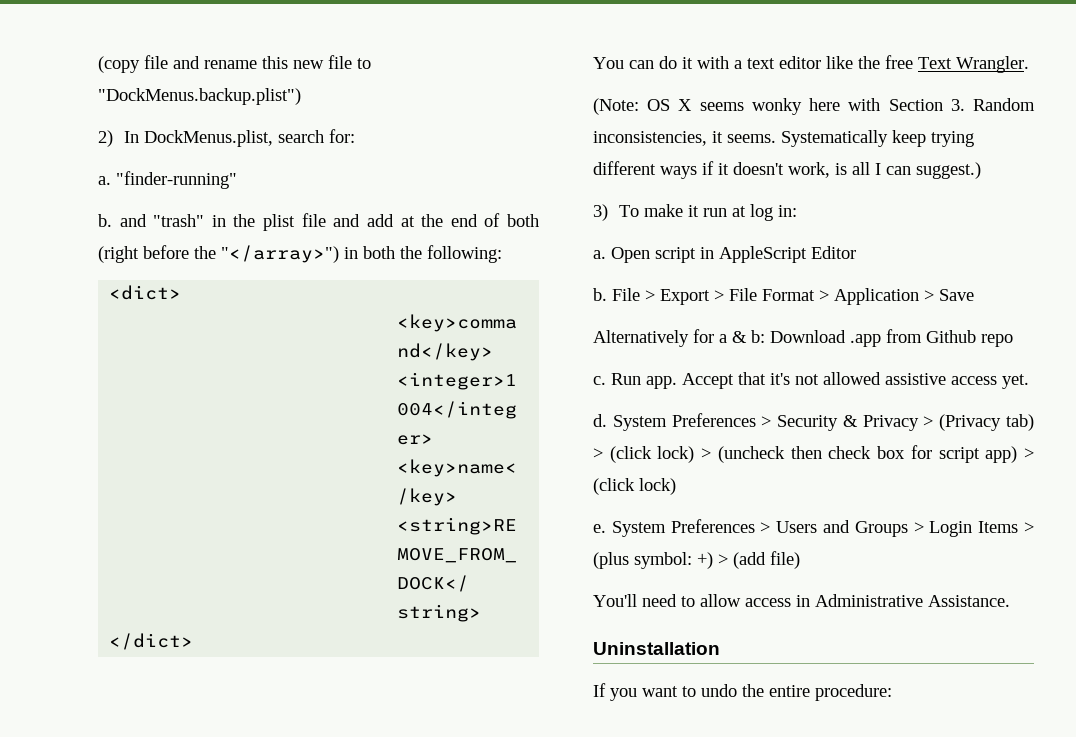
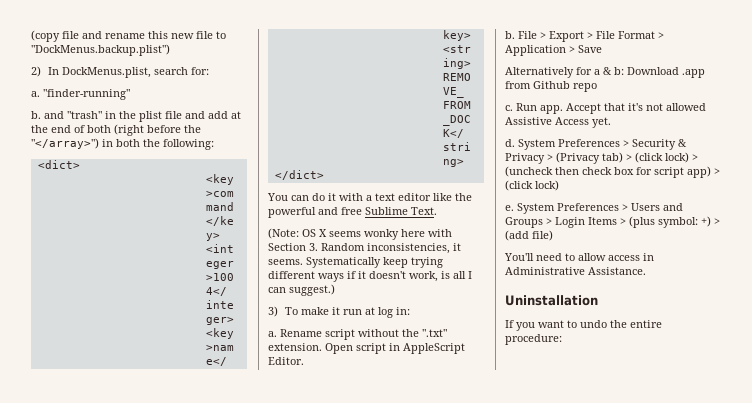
- You can do it with a text editor like the free Text Wrangler.
+ You can do it with a text editor like the powerful and free Sublime Text.
+ Rename script without the ".txt" extension.
- Open script in AppleScript Editor
+ Open script in AppleScript Editor.
- Accept that it's not allowed assistive access yet.
+ Accept that it's not allowed Assistive Access yet.

